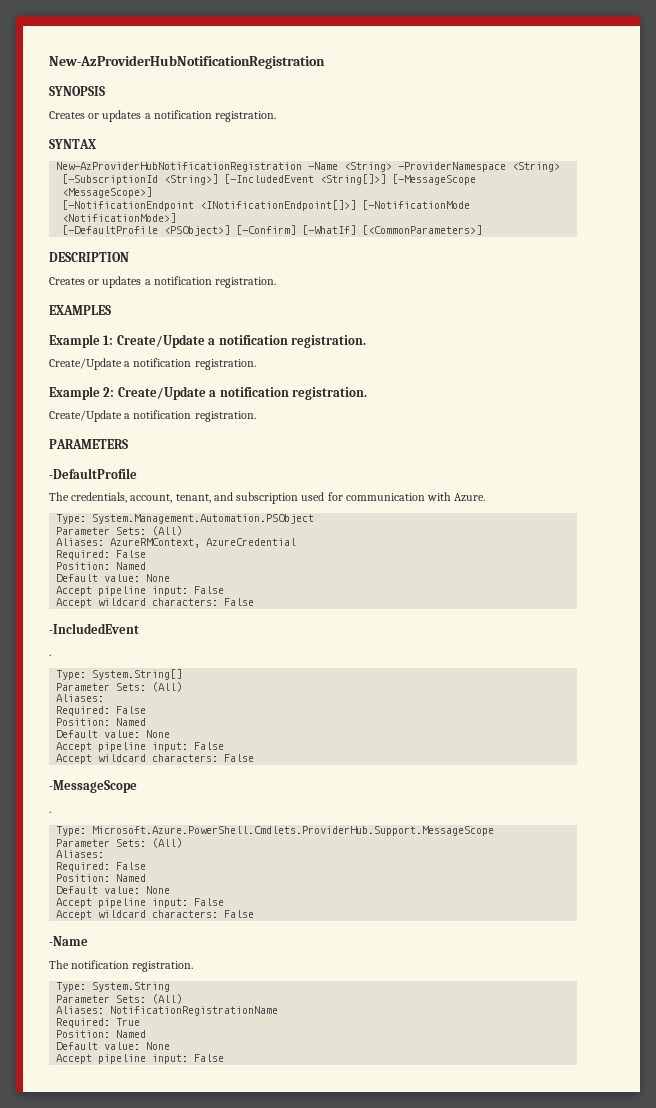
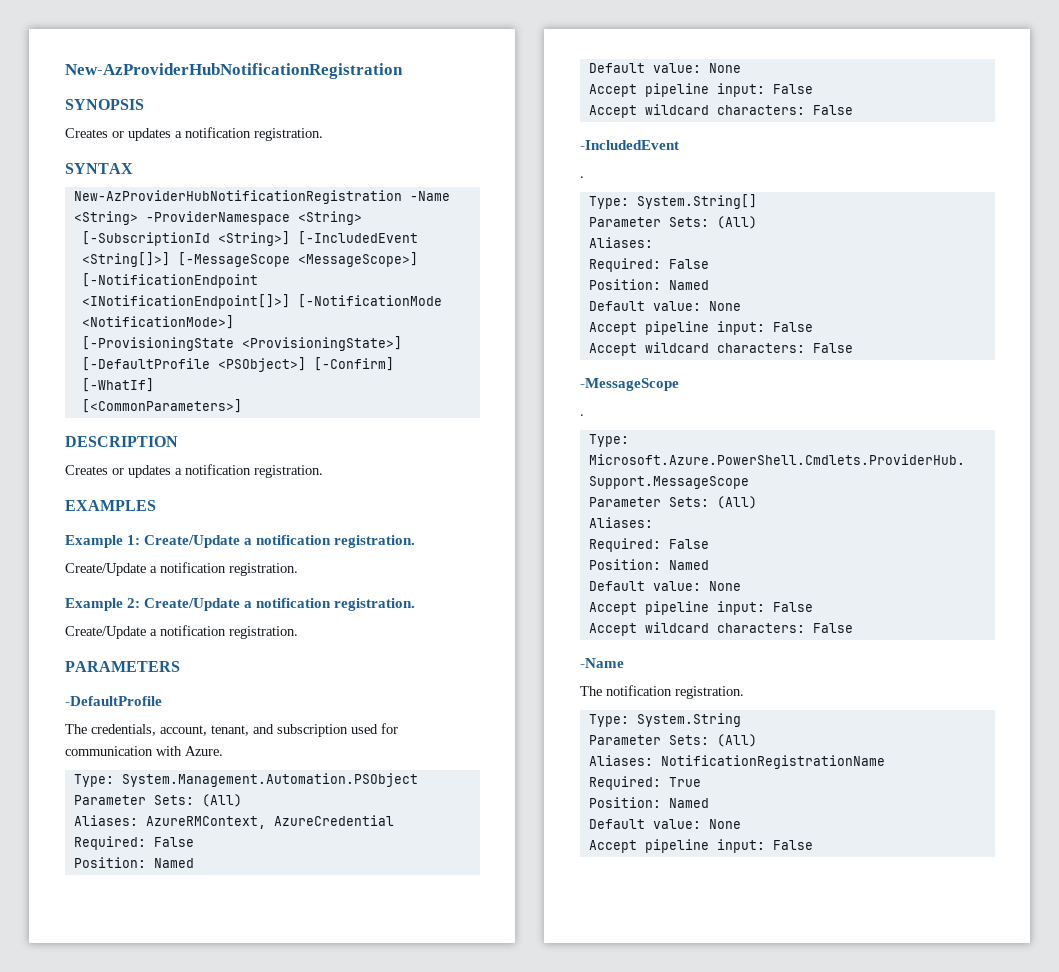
- [-DefaultProfile <PSObject>] [-Confirm] [-WhatIf] [<CommonParameters>]
+ [-ProvisioningState <ProvisioningState>] [-DefaultProfile <PSObject>] [-Confirm] [-WhatIf]
+ [<CommonParameters>]

